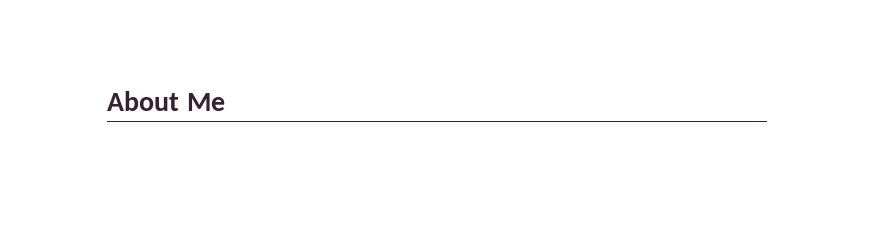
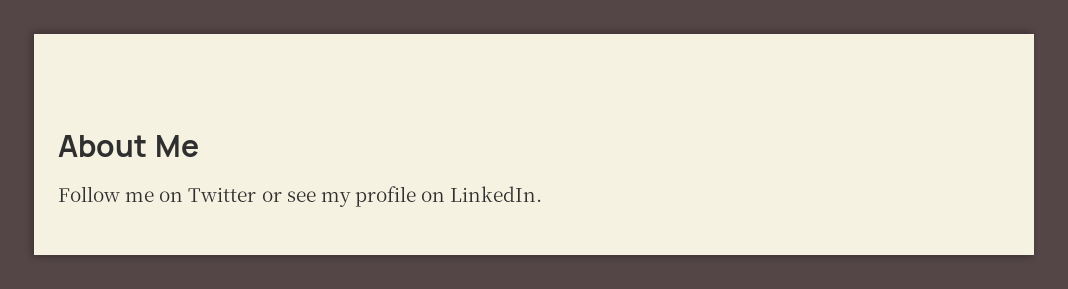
+ Follow me on Twitter or see my profile on LinkedIn.

